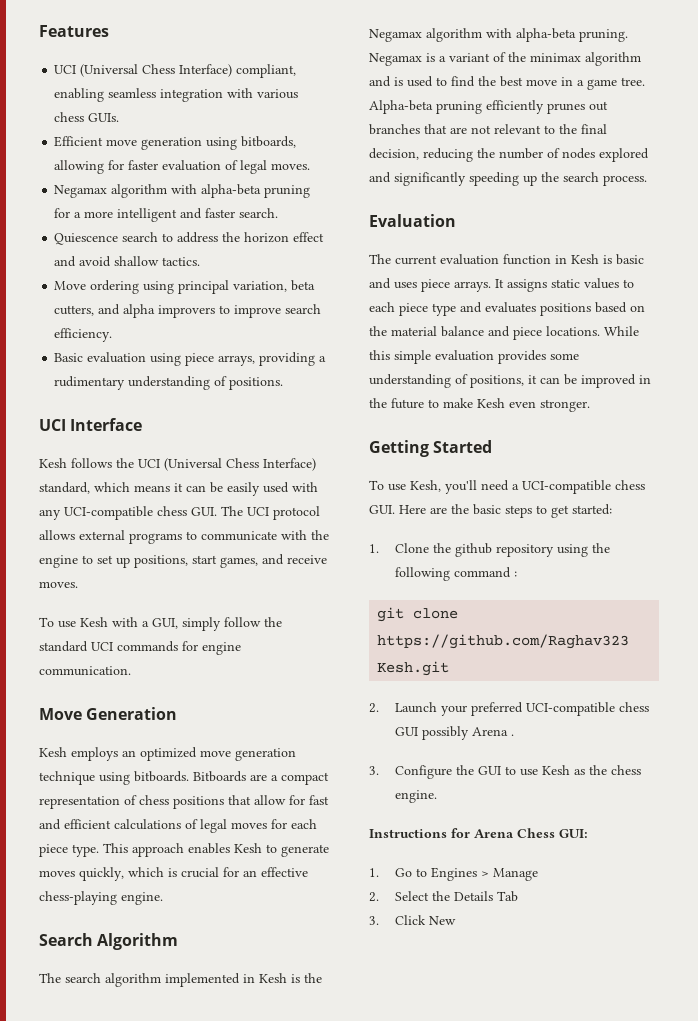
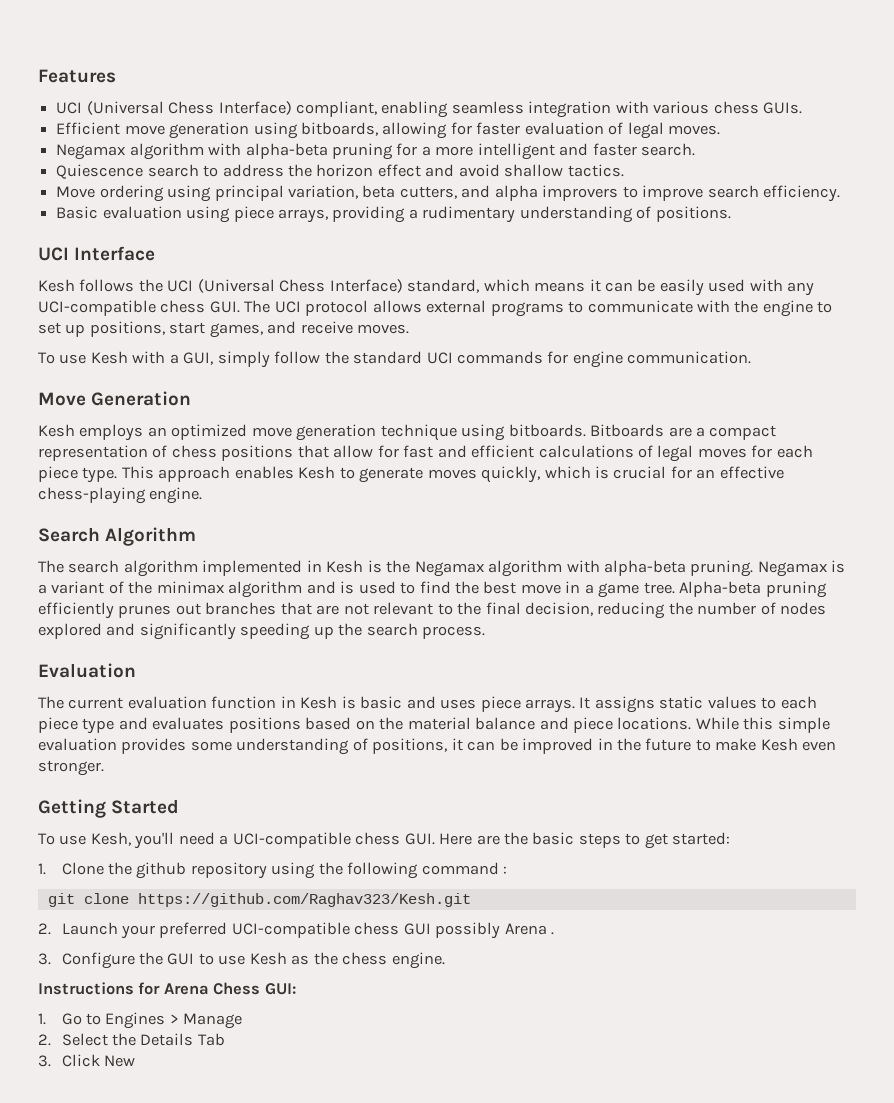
- git clone https://github.com/Raghav323 Kesh.git
+ git clone https://github.com/Raghav323/Kesh.git

